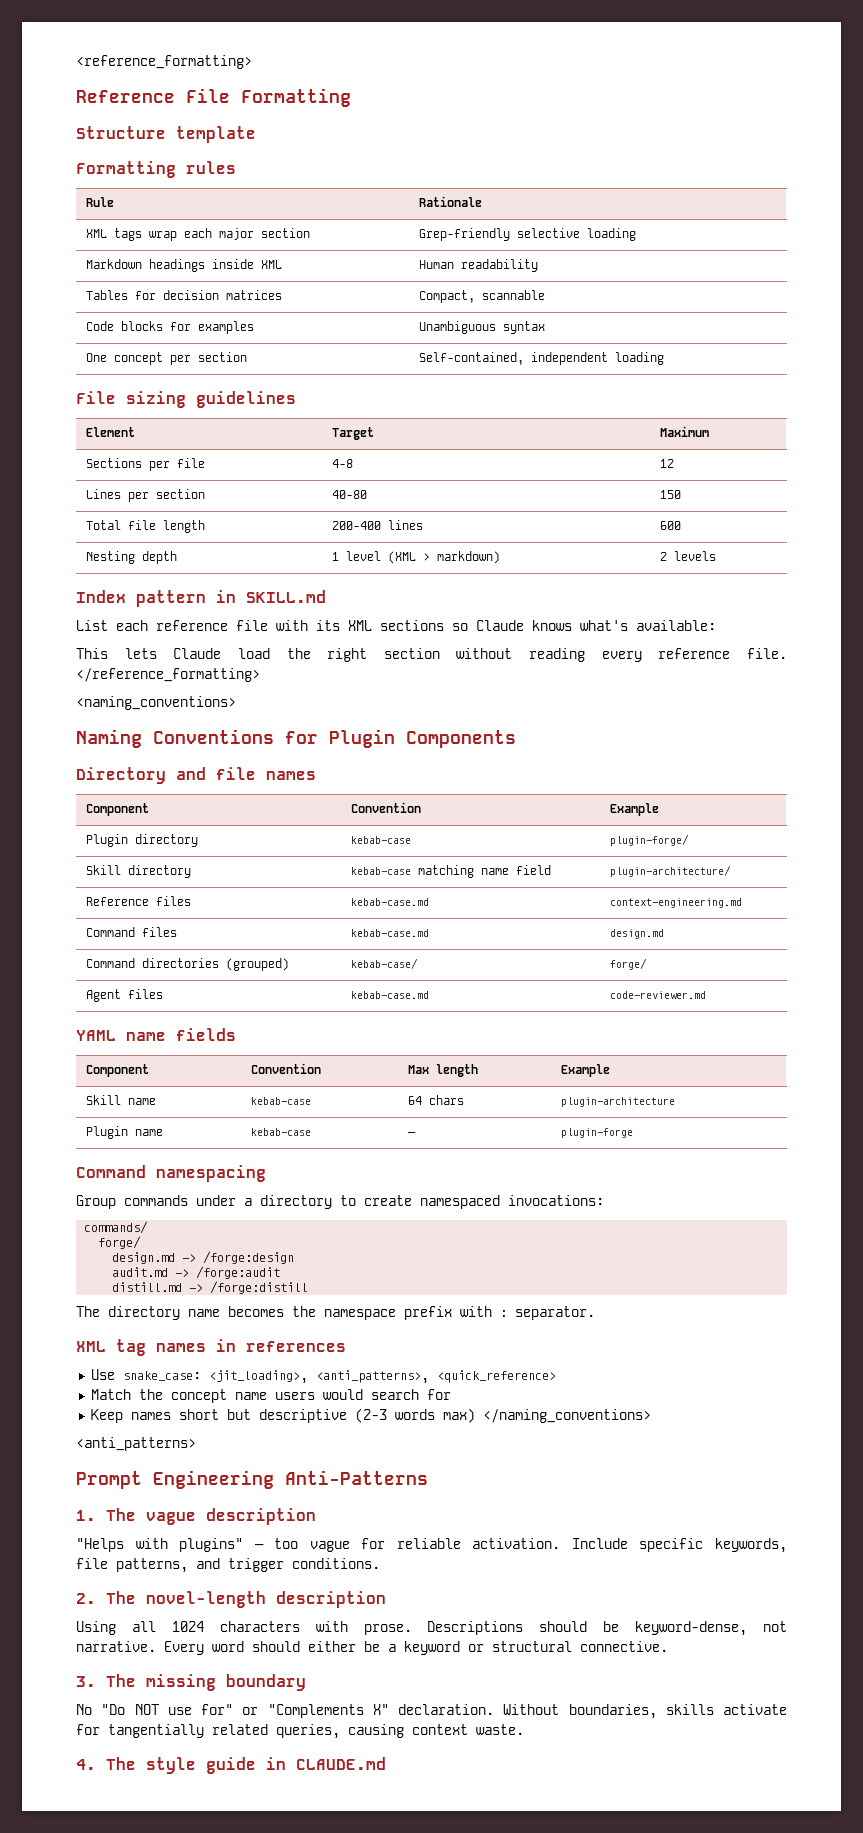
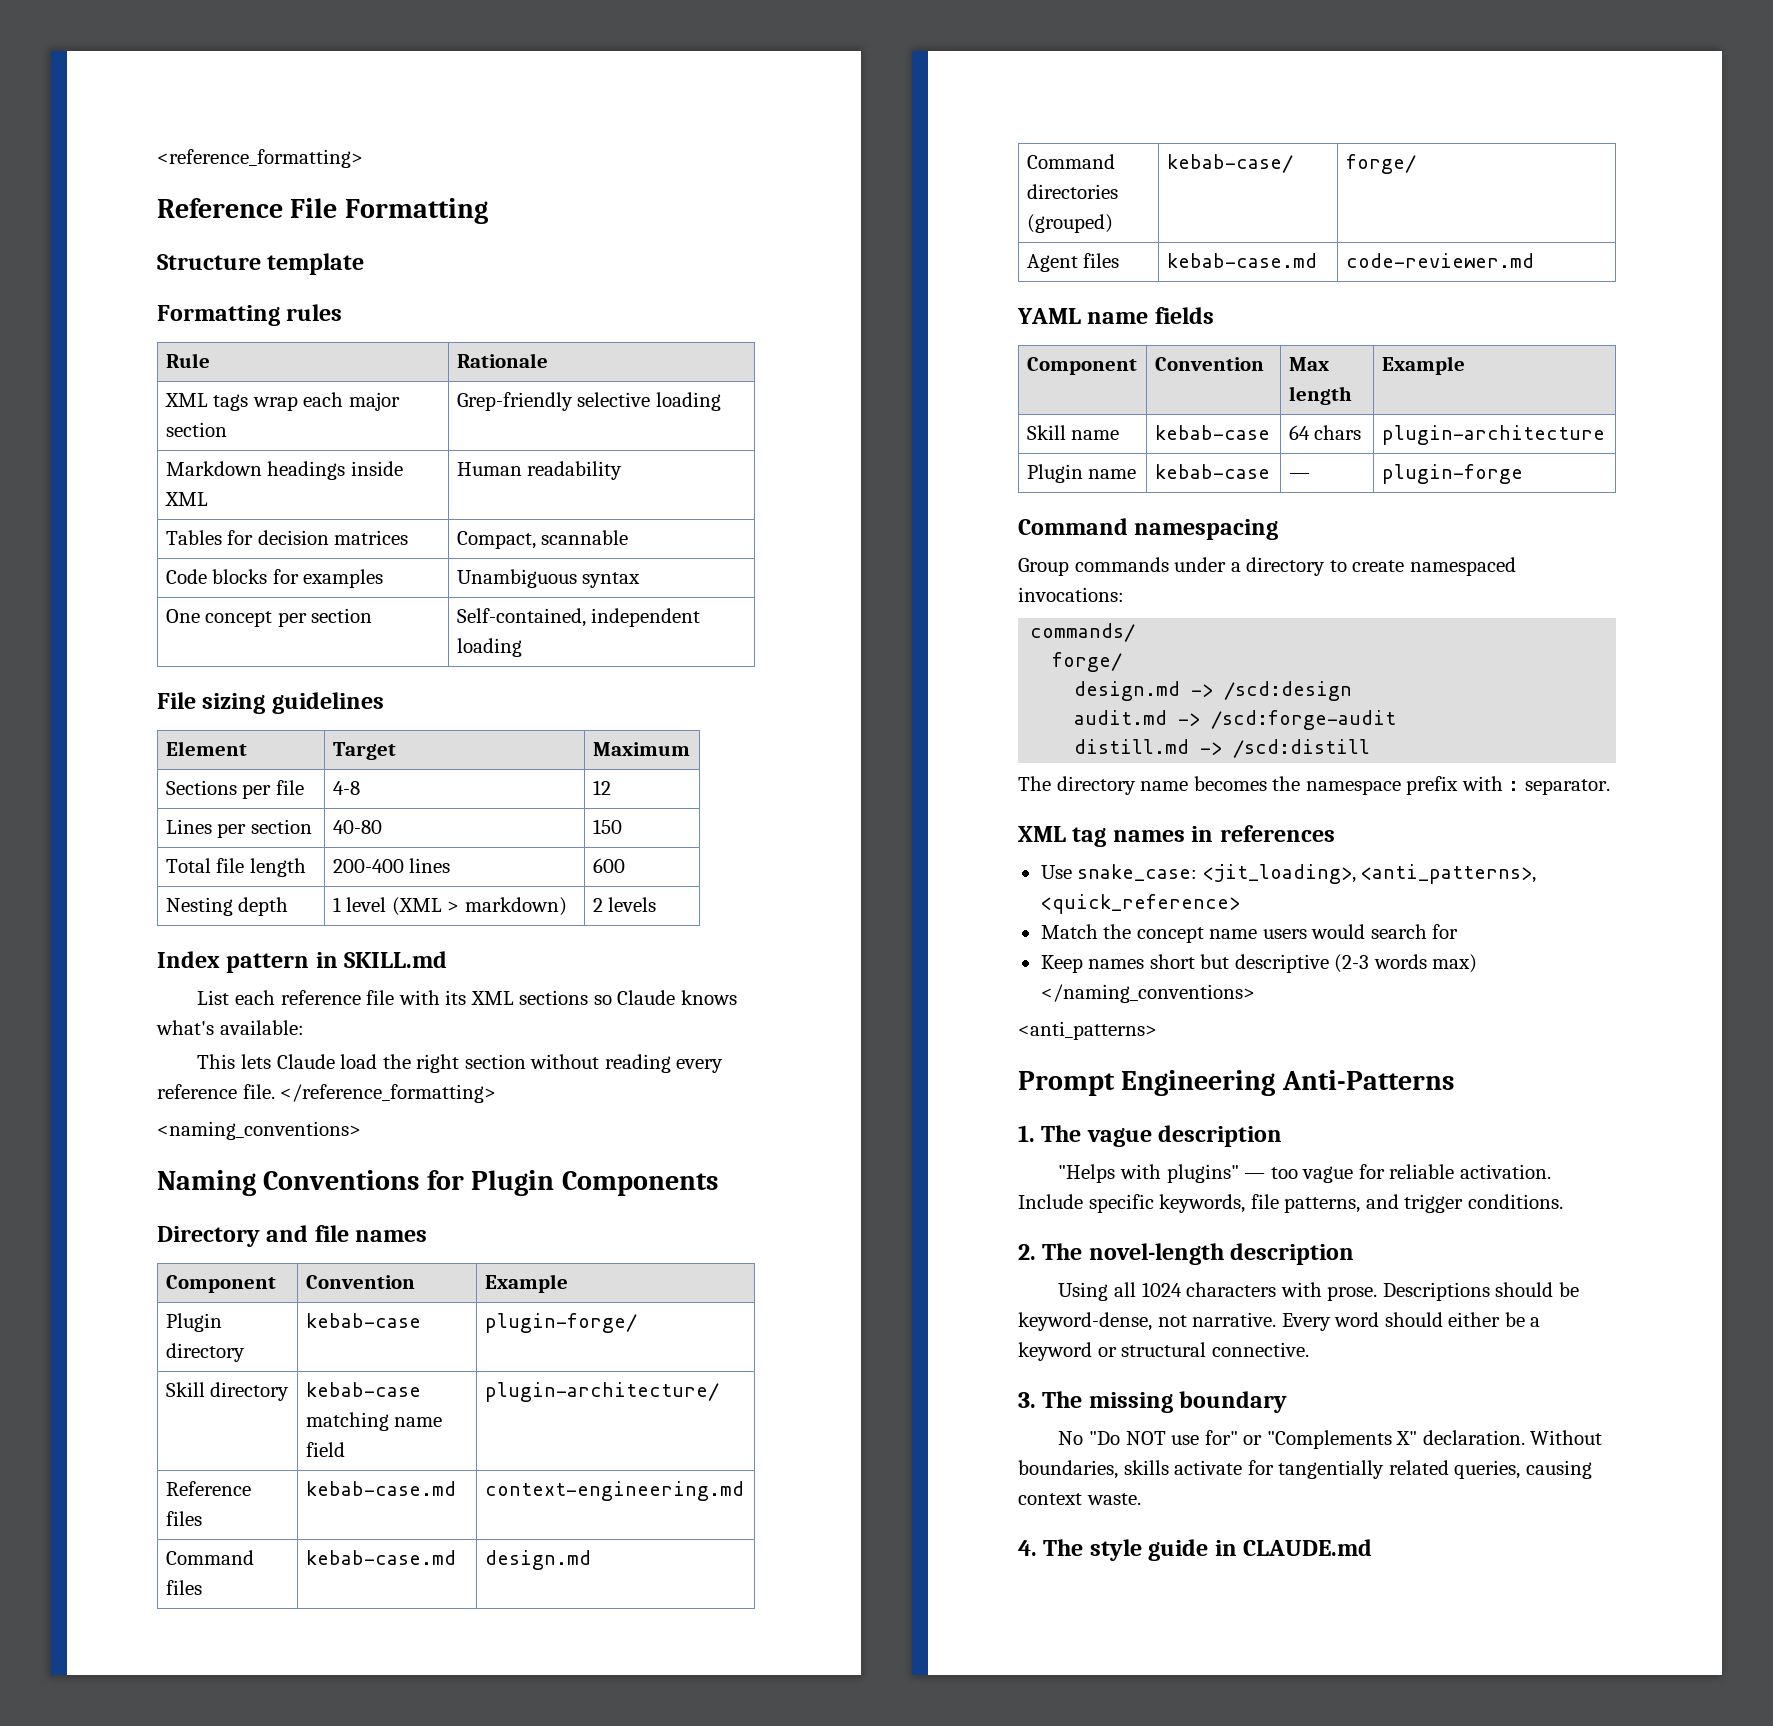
- design.md -> /forge:design
+ design.md -> /scd:design
- audit.md -> /forge:audit
+ audit.md -> /scd:forge-audit
- distill.md -> /forge:distill
+ distill.md -> /scd:distill

